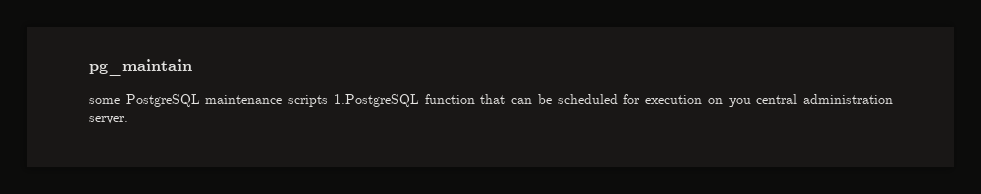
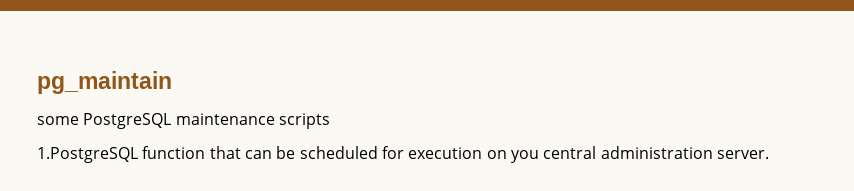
- some PostgreSQL maintenance scripts 1.PostgreSQL function that can be scheduled for execution on you central administration server.
+ some PostgreSQL maintenance scripts
+ 1.PostgreSQL function that can be scheduled for execution on you central administration server.

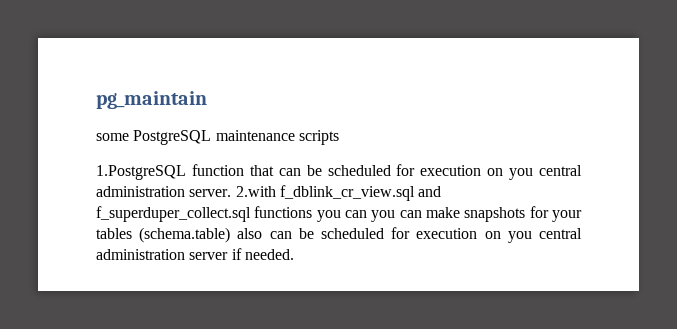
+ 2.with f_dblink_cr_view.sql and f_superduper_collect.sql functions you can you can make snapshots for your tables (schema.table) also can be scheduled for execution on you central administration server if needed.

